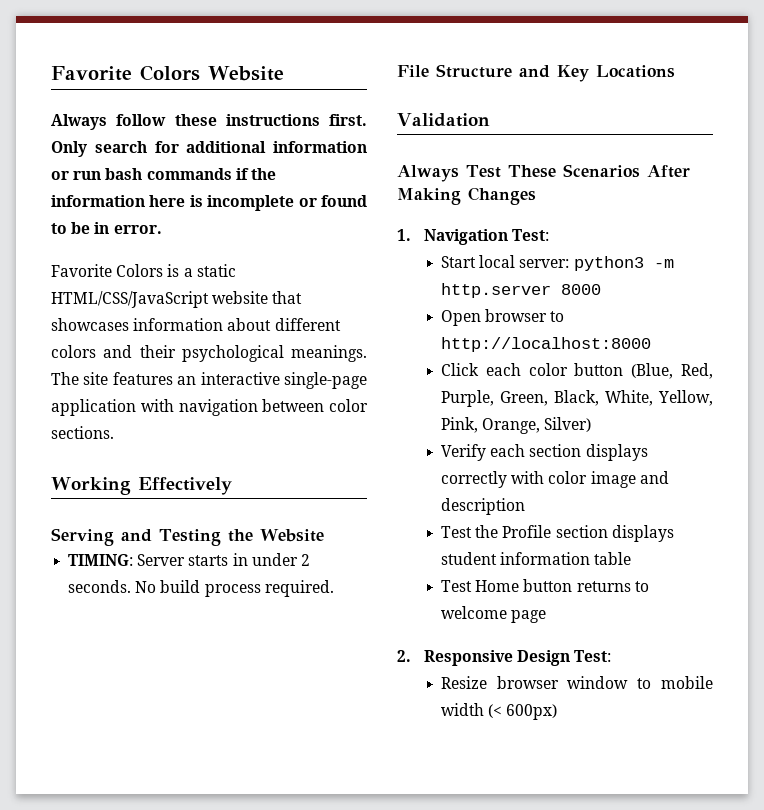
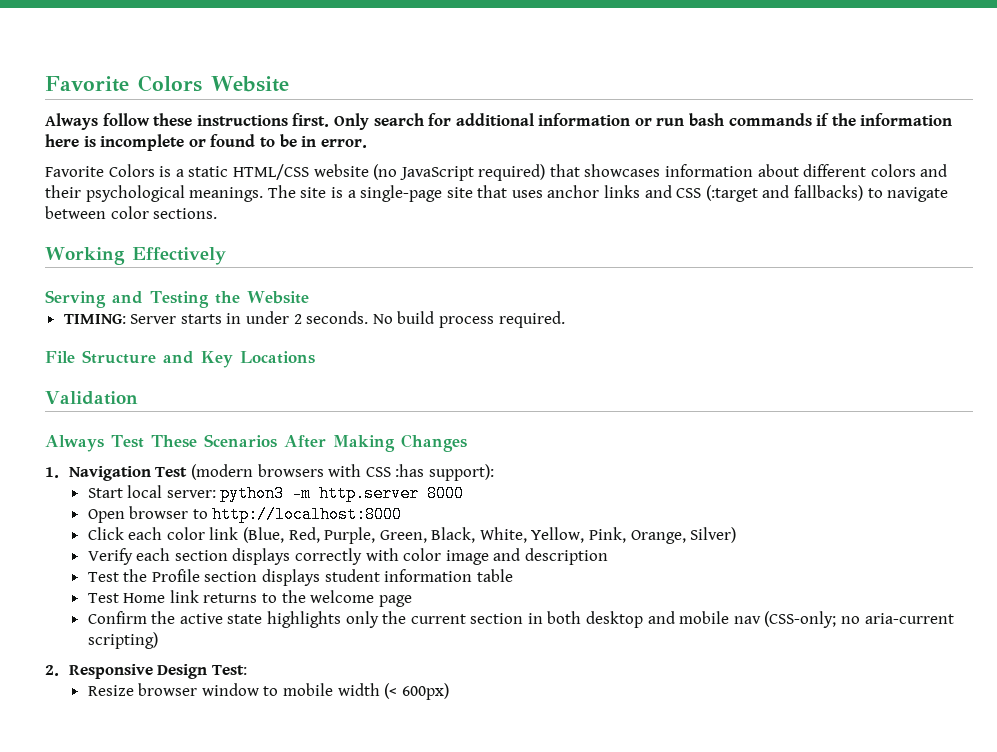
- Favorite Colors is a static HTML/CSS/JavaScript website that showcases information about different colors and their psychological meanings.
+ Favorite Colors is a static HTML/CSS website (no JavaScript required) that showcases information about different colors and their psychological meanings.
- The site features an interactive single-page application with navigation between color sections.
+ The site is a single-page site that uses anchor links and CSS (:target and fallbacks) to navigate between color sections.
- 1. Navigation Test:
+ 1. Navigation Test (modern browsers with CSS :has support):
- Click each color button (Blue, Red, Purple, Green, Black, White, Yellow, Pink, Orange, Silver)
+ Click each color link (Blue, Red, Purple, Green, Black, White, Yellow, Pink, Orange, Silver)
- Test Home button returns to welcome page
+ Test Home link returns to the welcome page
+ Confirm the active state highlights only the current section in both desktop and mobile nav (CSS-only; no aria-current scripting)

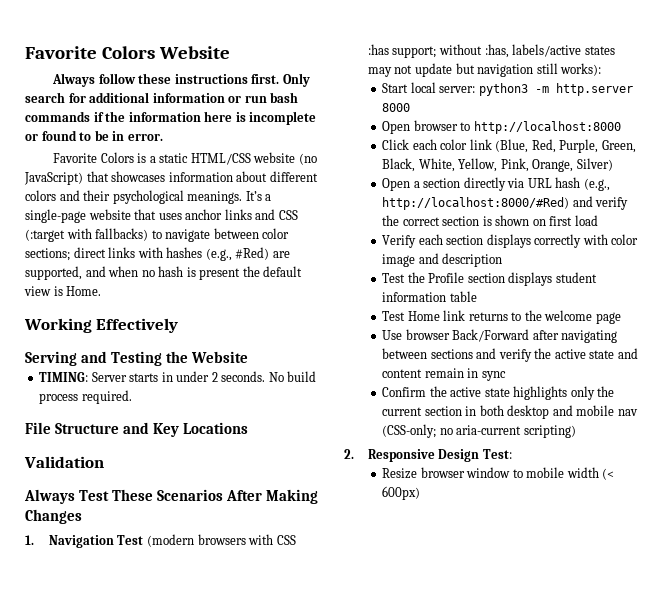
- Favorite Colors is a static HTML/CSS website (no JavaScript required) that showcases information about different colors and their psychological meanings.
+ Favorite Colors is a static HTML/CSS website (no JavaScript) that showcases information about different colors and their psychological meanings.
- The site is a single-page site that uses anchor links and CSS (:target and fallbacks) to navigate between color sections.
+ It’s a single-page website that uses anchor links and CSS (:target with fallbacks) to navigate between color sections; direct links with hashes (e.g., #Red) are supported, and when no hash is present the default view is Home.
- 1. Navigation Test (modern browsers with CSS :has support):
+ 1. Navigation Test (modern browsers with CSS :has support; without :has, labels/active states may not update but navigation still works):
+ Open a section directly via URL hash (e.g., http://localhost:8000/#Red) and verify the correct section is shown on first load
+ Use browser Back/Forward after navigating between sections and verify the active state and content remain in sync

